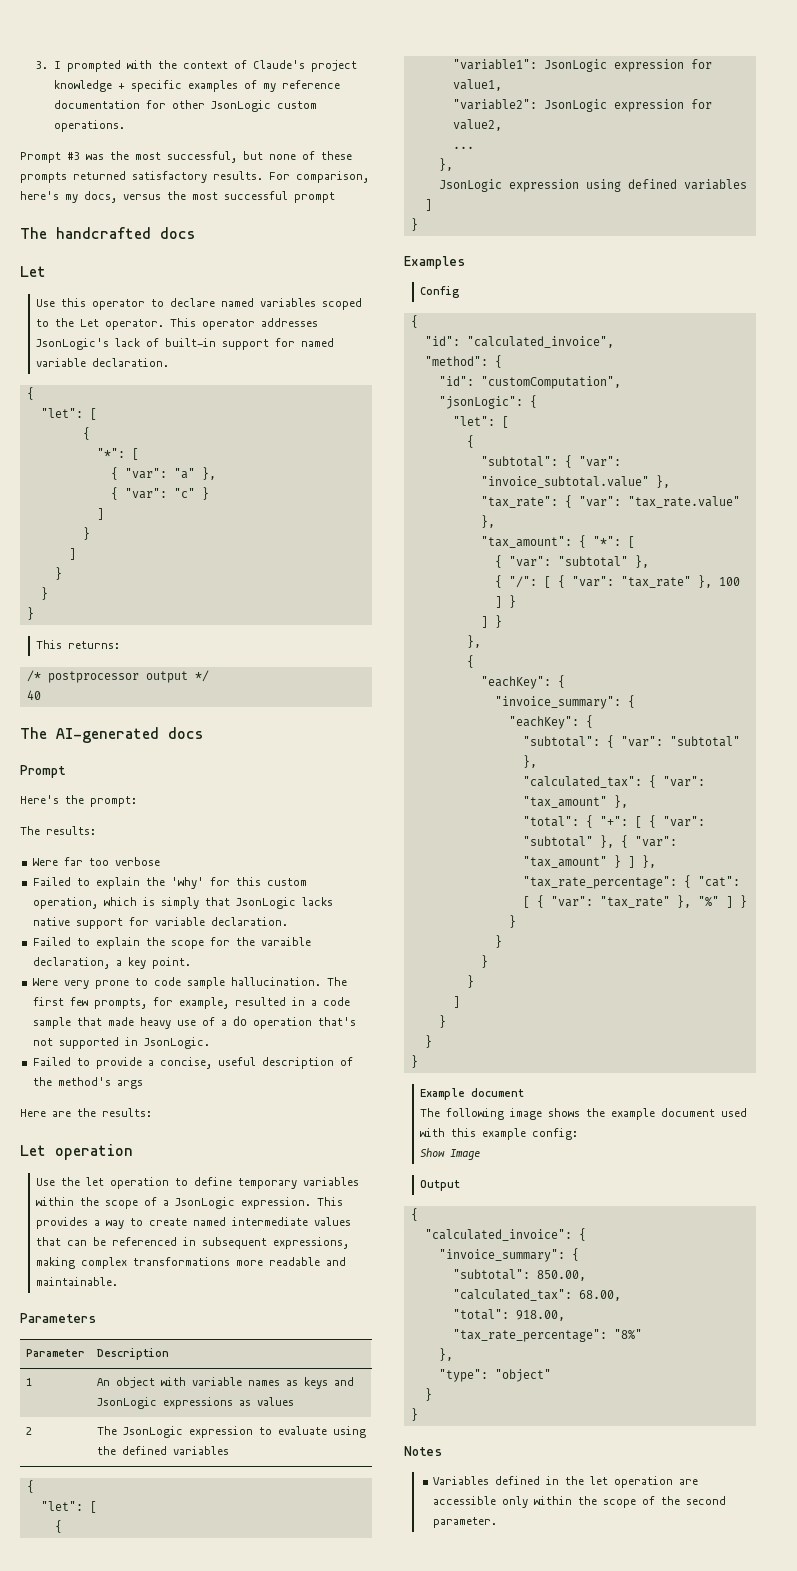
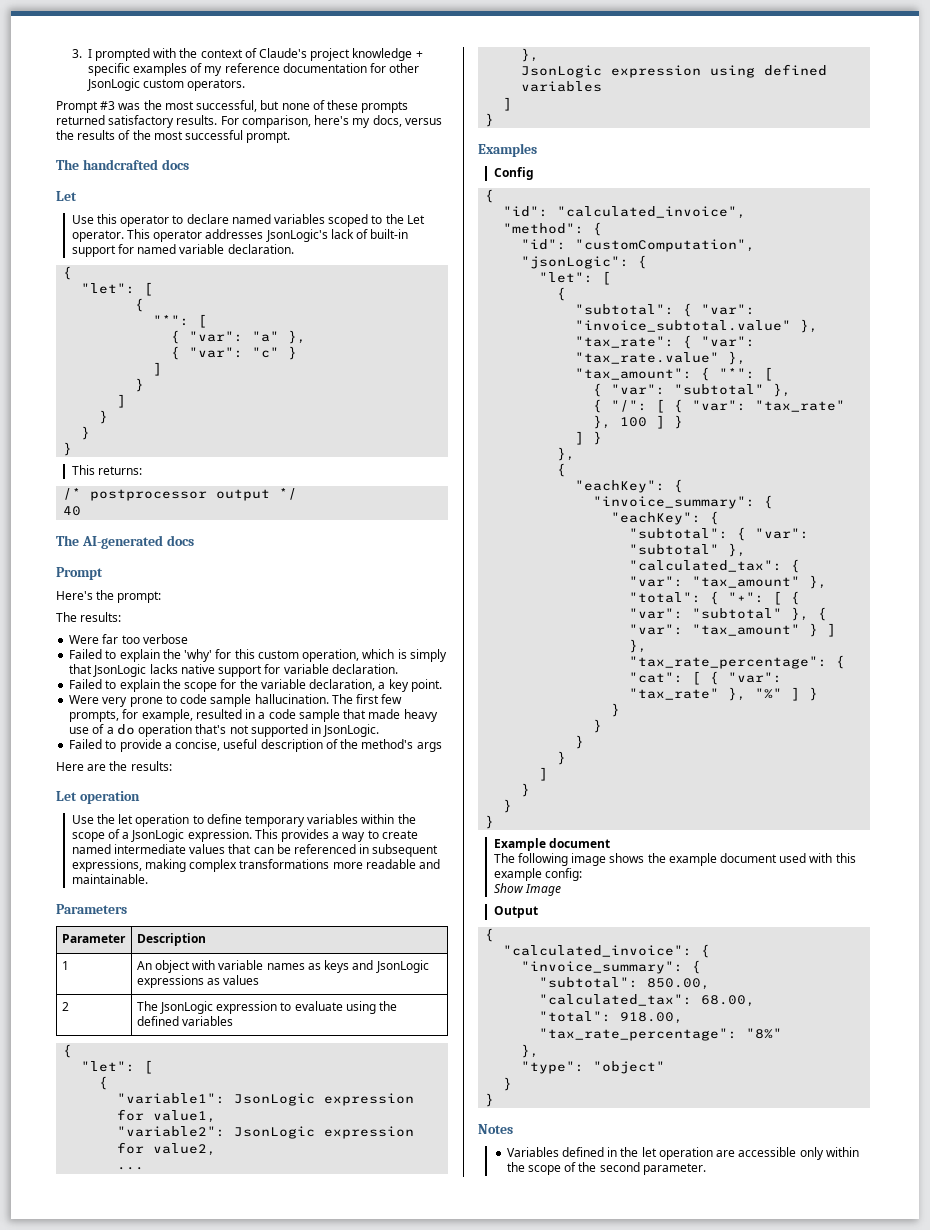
- 3. I prompted with the context of Claude's project knowledge + specific examples of my reference documentation for other JsonLogic custom operations.
+ 3. I prompted with the context of Claude's project knowledge + specific examples of my reference documentation for other JsonLogic custom operators.
- For comparison, here's my docs, versus the most successful prompt
+ For comparison, here's my docs, versus the results of the most successful prompt.
- Failed to explain the scope for the varaible declaration, a key point.
+ Failed to explain the scope for the variable declaration, a key point.

